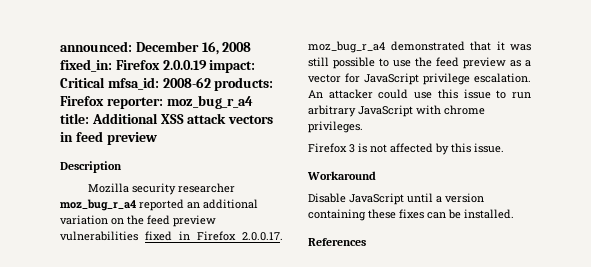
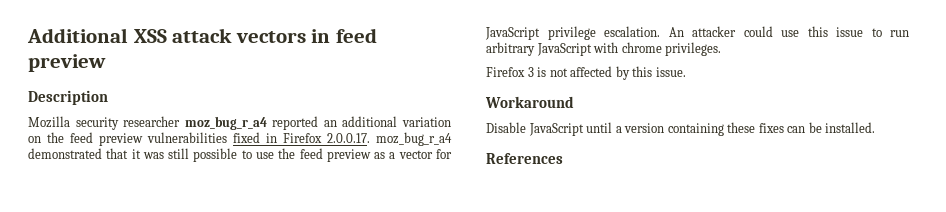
- announced: December 16, 2008 fixed_in: Firefox 2.0.0.19 impact: Critical mfsa_id: 2008-62 products: Firefox reporter: moz_bug_r_a4 title: Additional XSS attack vectors in feed preview
+ Additional XSS attack vectors in feed preview

